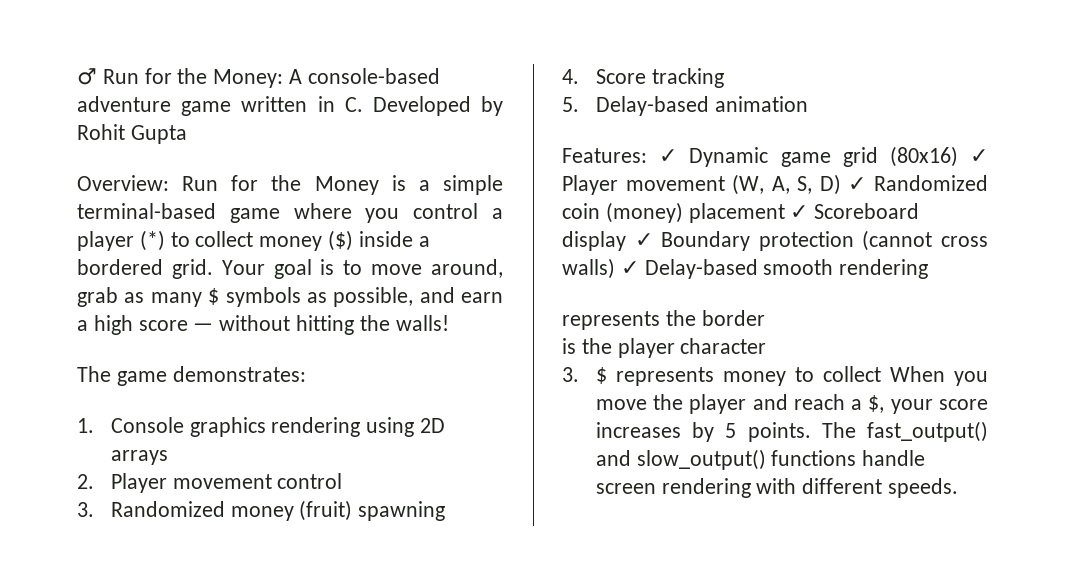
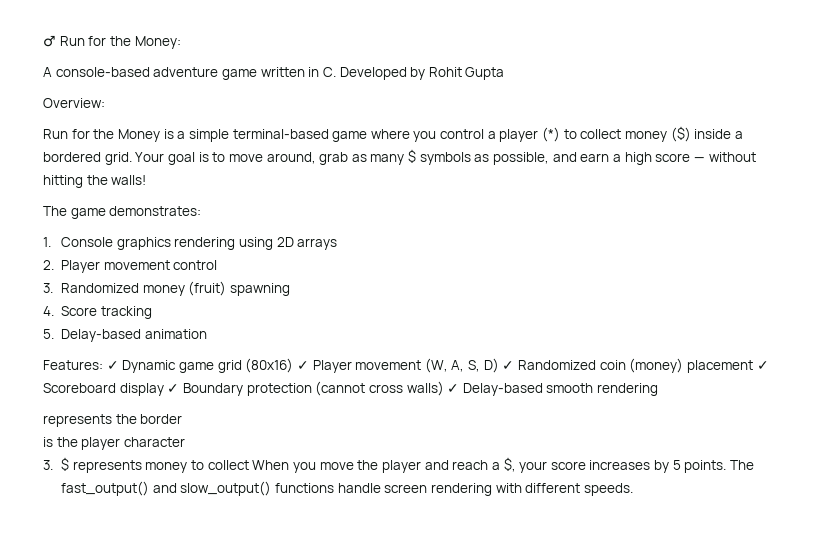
- ♂ Run for the Money: A console-based adventure game written in C. Developed by Rohit Gupta
+ ♂ Run for the Money:
+ A console-based adventure game written in C. Developed by Rohit Gupta
- Overview: Run for the Money is a simple terminal-based game where you control a player (*) to collect money ($) inside a bordered grid.
+ Overview:
+ Run for the Money is a simple terminal-based game where you control a player (*) to collect money ($) inside a bordered grid.

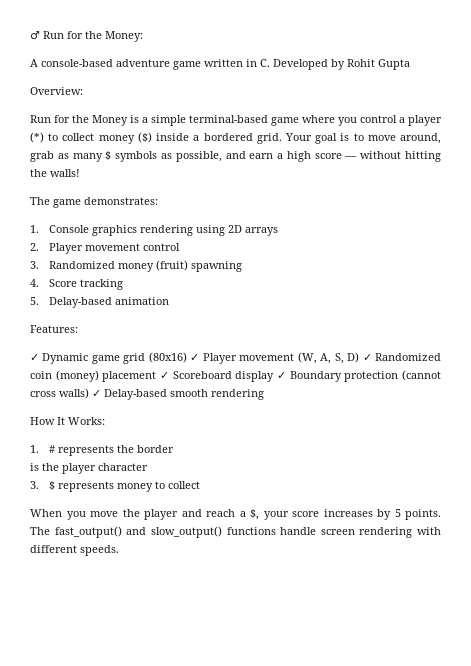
- Features: ✓ Dynamic game grid (80x16) ✓ Player movement (W, A, S, D) ✓ Randomized coin (money) placement ✓ Scoreboard display ✓ Boundary protection (cannot cross walls) ✓ Delay-based smooth rendering
+ Features:
+ ✓ Dynamic game grid (80x16) ✓ Player movement (W, A, S, D) ✓ Randomized coin (money) placement ✓ Scoreboard display ✓ Boundary protection (cannot cross walls) ✓ Delay-based smooth rendering
- represents the border
+ How It Works:
+ 1. # represents the border
- 3. $ represents money to collect When you move the player and reach a $, your score increases by 5 points.
+ 3. $ represents money to collect
+ When you move the player and reach a $, your score increases by 5 points.

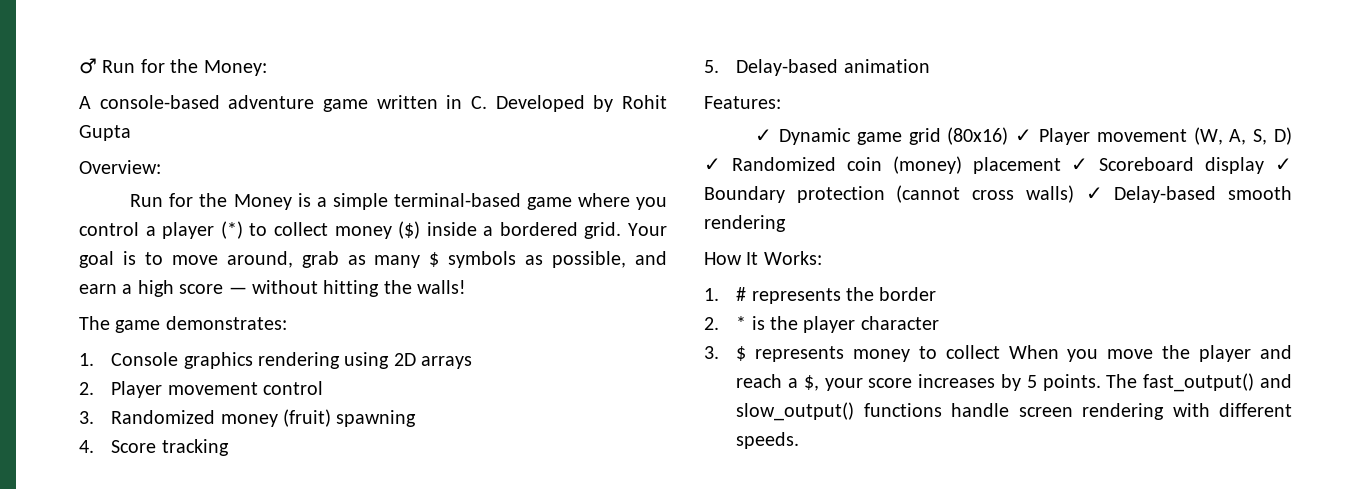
- is the player character
+ 2. * is the player character
- 3. $ represents money to collect
- When you move the player and reach a $, your score increases by 5 points.
+ 3. $ represents money to collect When you move the player and reach a $, your score increases by 5 points.

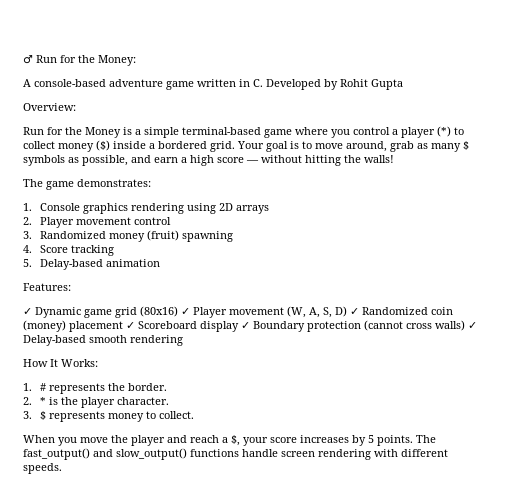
- 1. # represents the border
+ 1. # represents the border.
- 2. * is the player character
+ 2. * is the player character.
- 3. $ represents money to collect When you move the player and reach a $, your score increases by 5 points.
+ 3. $ represents money to collect.
+ When you move the player and reach a $, your score increases by 5 points.

